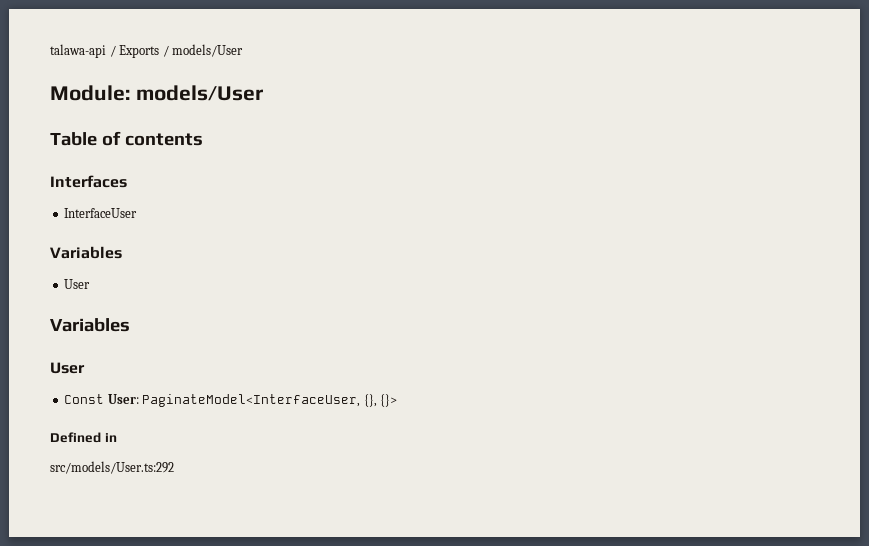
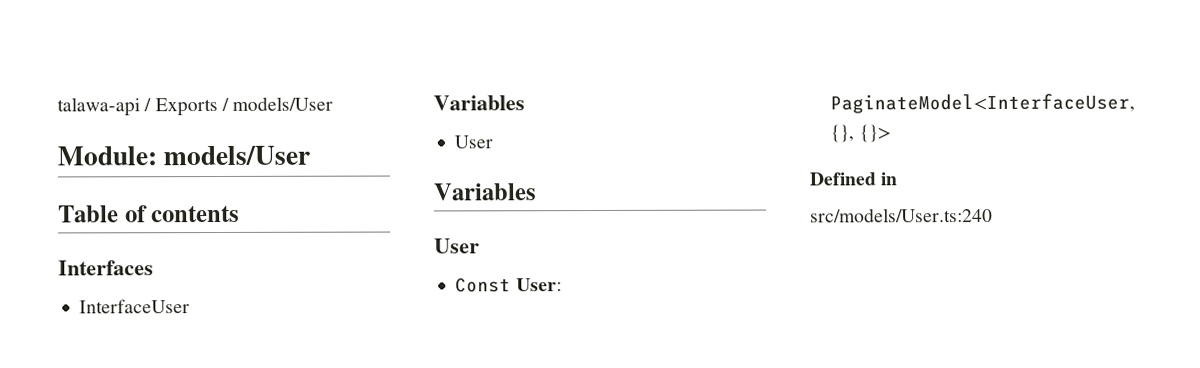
- src/models/User.ts:292
+ src/models/User.ts:240

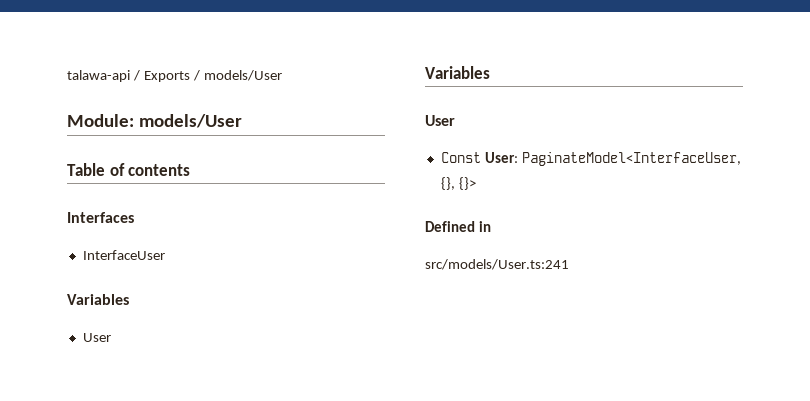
- src/models/User.ts:240
+ src/models/User.ts:241

